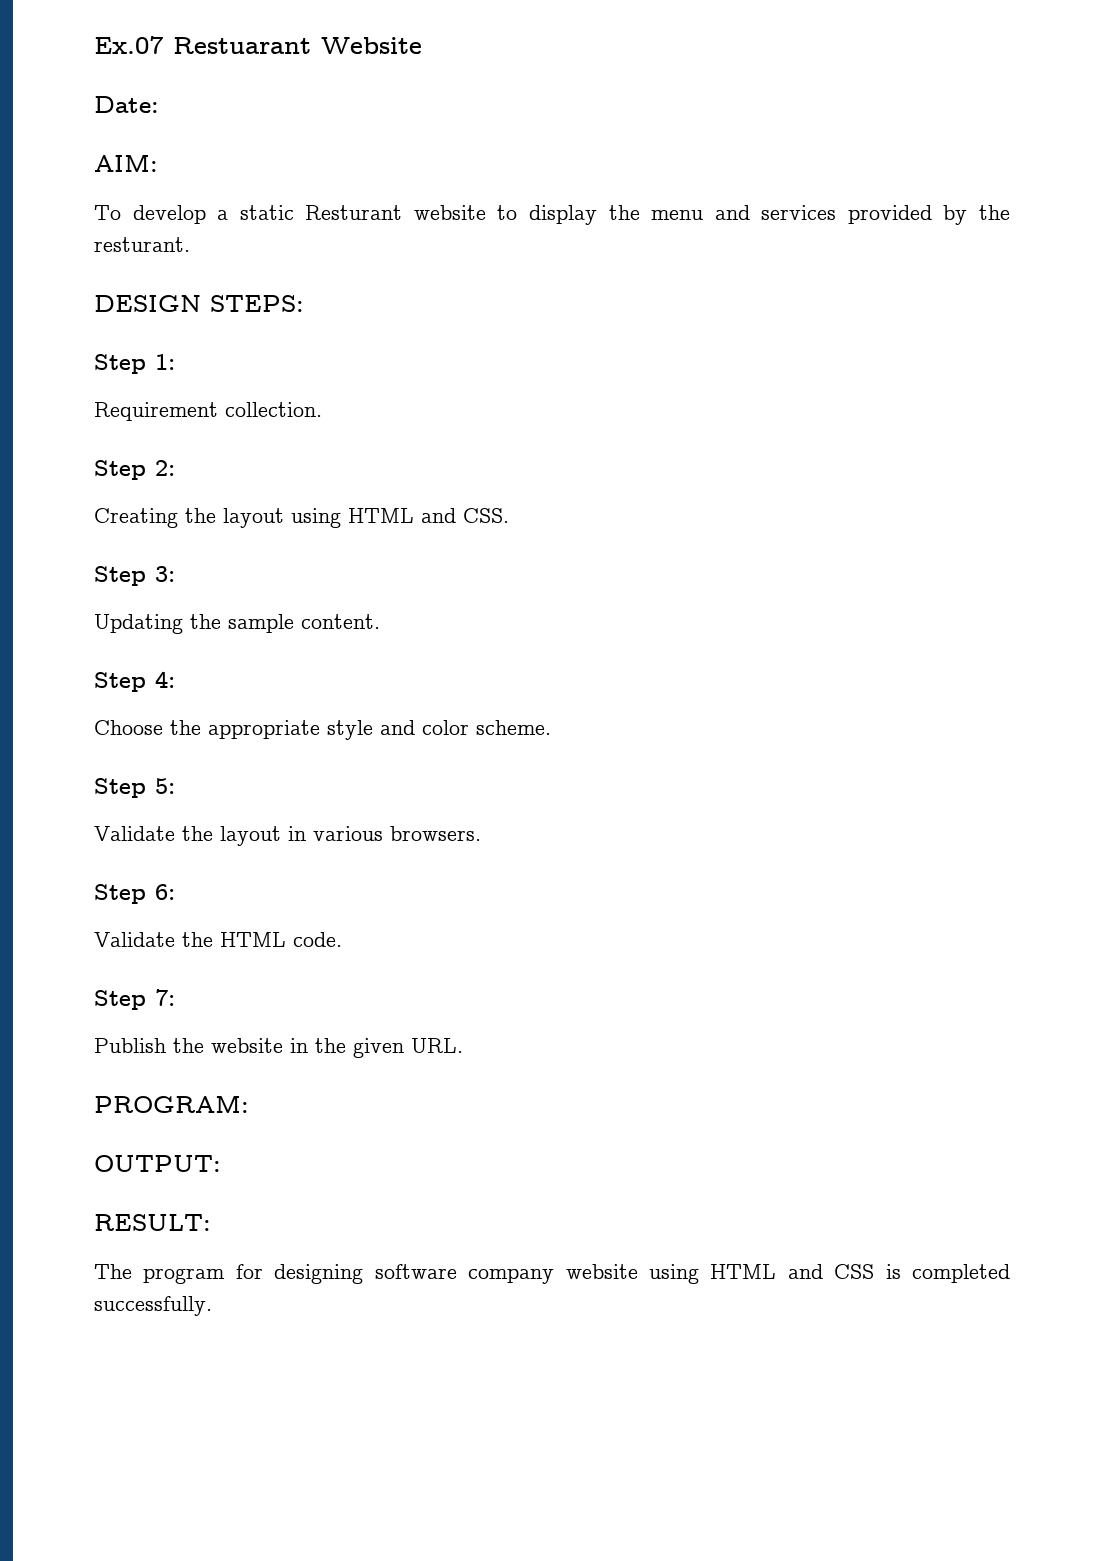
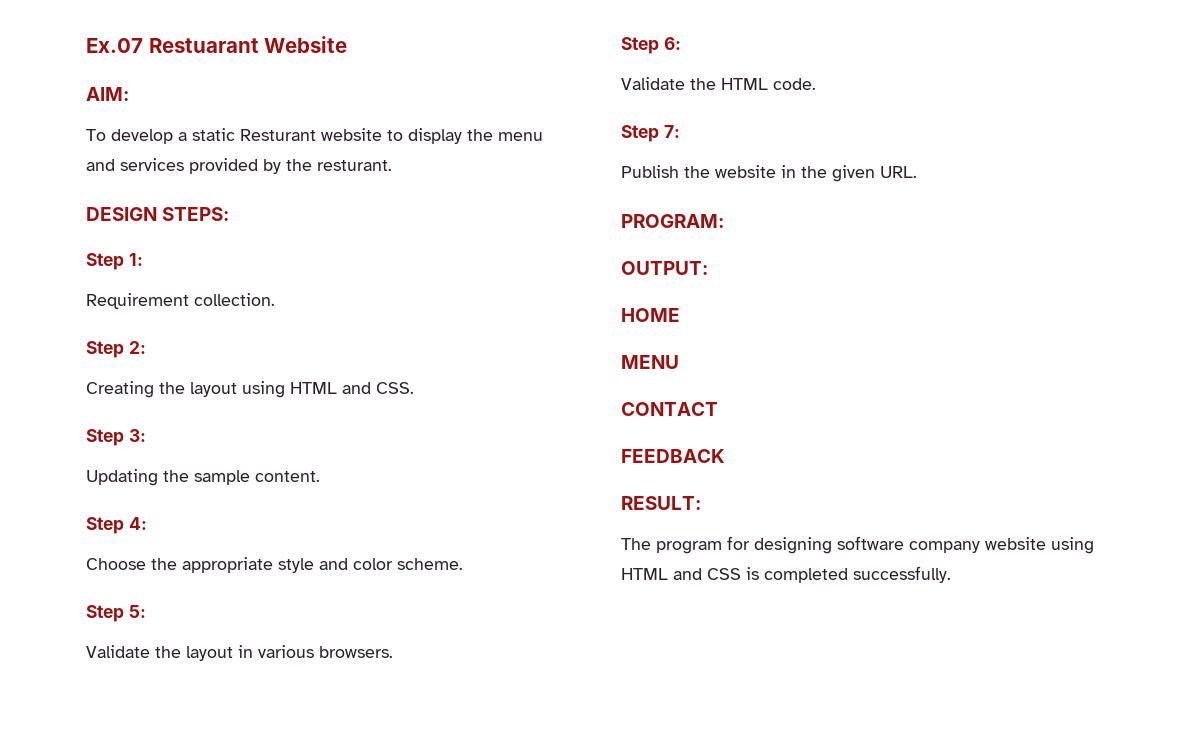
- Date:
+ HOME
+ MENU
+ CONTACT
+ FEEDBACK

